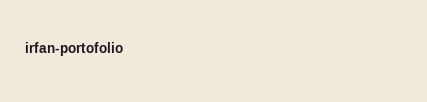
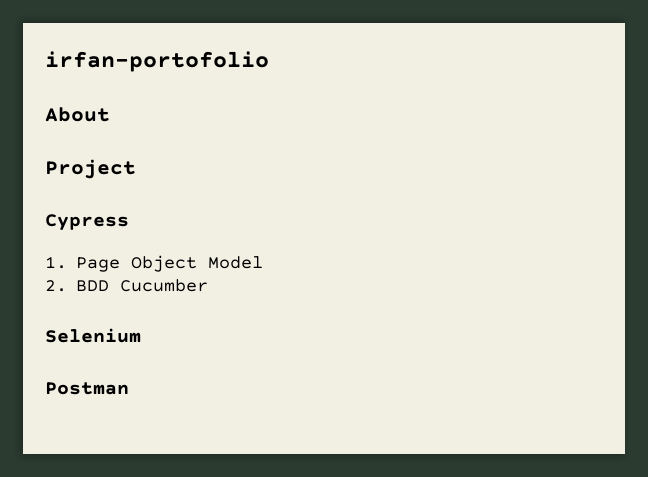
+ About
+ Project
+ Cypress
+ 1. Page Object Model
+ 2. BDD Cucumber
+ Selenium
+ Postman

